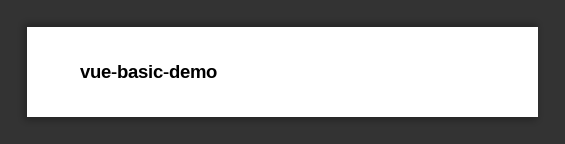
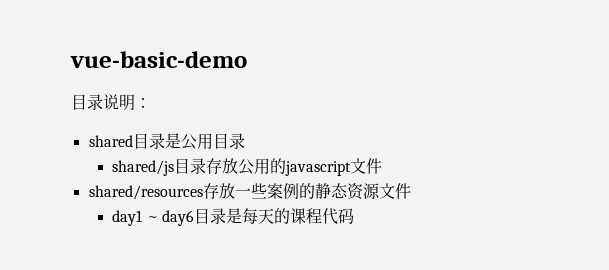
+ 目录说明：
+ shared目录是公用目录
+ shared/js目录存放公用的javascript文件
+ shared/resources存放一些案例的静态资源文件
+ day1 ~ day6目录是每天的课程代码

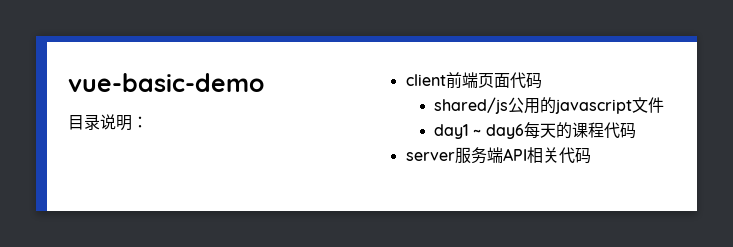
- shared目录是公用目录
+ client前端页面代码
- shared/js目录存放公用的javascript文件
+ shared/js公用的javascript文件
- shared/resources存放一些案例的静态资源文件
- day1 ~ day6目录是每天的课程代码
+ day1 ~ day6每天的课程代码
+ server服务端API相关代码

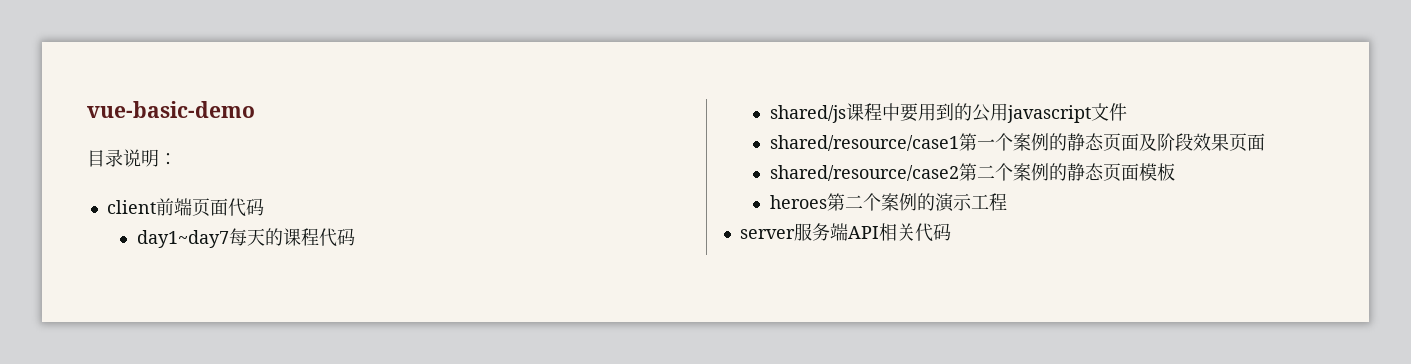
- shared/js公用的javascript文件
- day1 ~ day6每天的课程代码
+ day1~day7每天的课程代码
+ shared/js课程中要用到的公用javascript文件
+ shared/resource/case1第一个案例的静态页面及阶段效果页面
+ shared/resource/case2第二个案例的静态页面模板
+ heroes第二个案例的演示工程

